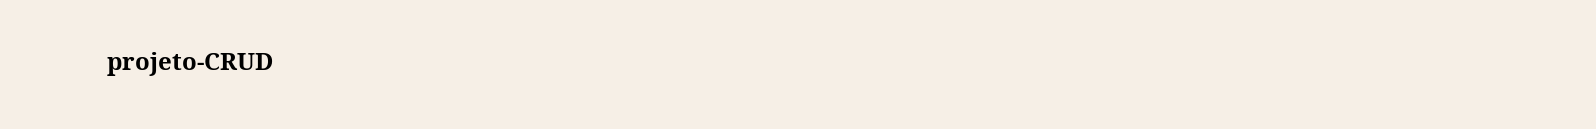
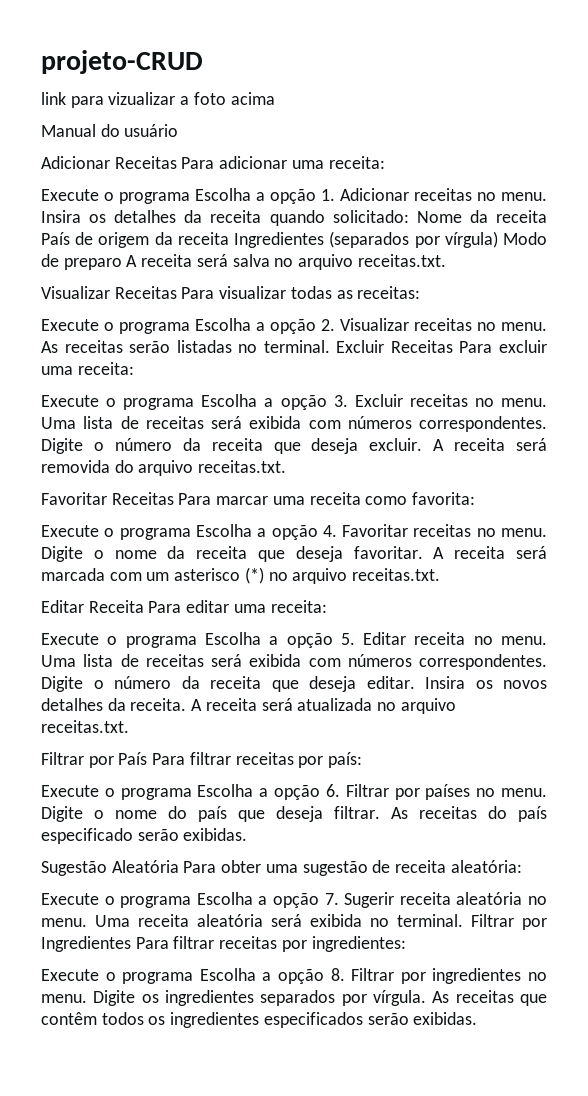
+ link para vizualizar a foto acima
+ Manual do usuário
+ Adicionar Receitas Para adicionar uma receita:
+ Execute o programa Escolha a opção 1. Adicionar receitas no menu. Insira os detalhes da receita quando solicitado: Nome da receita País de origem da receita Ingredientes (separados por vírgula) Modo de preparo A receita será salva no arquivo receitas.txt.
+ Visualizar Receitas Para visualizar todas as receitas:
+ Execute o programa Escolha a opção 2. Visualizar receitas no menu. As receitas serão listadas no terminal. Excluir Receitas Para excluir uma receita:
+ Execute o programa Escolha a opção 3. Excluir receitas no menu. Uma lista de receitas será exibida com números correspondentes. Digite o número da receita que deseja excluir. A receita será removida do arquivo receitas.txt.
+ Favoritar Receitas Para marcar uma receita como favorita:
+ Execute o programa Escolha a opção 4. Favoritar receitas no menu. Digite o nome da receita que deseja favoritar. A receita será marcada com um asterisco (*) no arquivo receitas.txt.
+ Editar Receita Para editar uma receita:
+ Execute o programa Escolha a opção 5. Editar receita no menu. Uma lista de receitas será exibida com números correspondentes. Digite o número da receita que deseja editar. Insira os novos detalhes da receita. A receita será atualizada no arquivo receitas.txt.
+ Filtrar por País Para filtrar receitas por país:
+ Execute o programa Escolha a opção 6. Filtrar por países no menu. Digite o nome do país que deseja filtrar. As receitas do país especificado serão exibidas.
+ Sugestão Aleatória Para obter uma sugestão de receita aleatória:
+ Execute o programa Escolha a opção 7. Sugerir receita aleatória no menu. Uma receita aleatória será exibida no terminal. Filtrar por Ingredientes Para filtrar receitas por ingredientes:
+ Execute o programa Escolha a opção 8. Filtrar por ingredientes no menu. Digite os ingredientes separados por vírgula. As receitas que contêm todos os ingredientes especificados serão exibidas.

